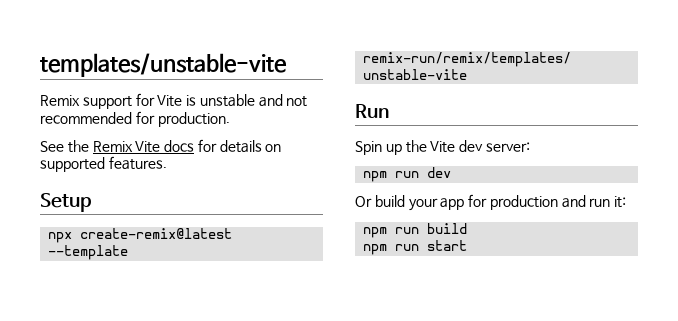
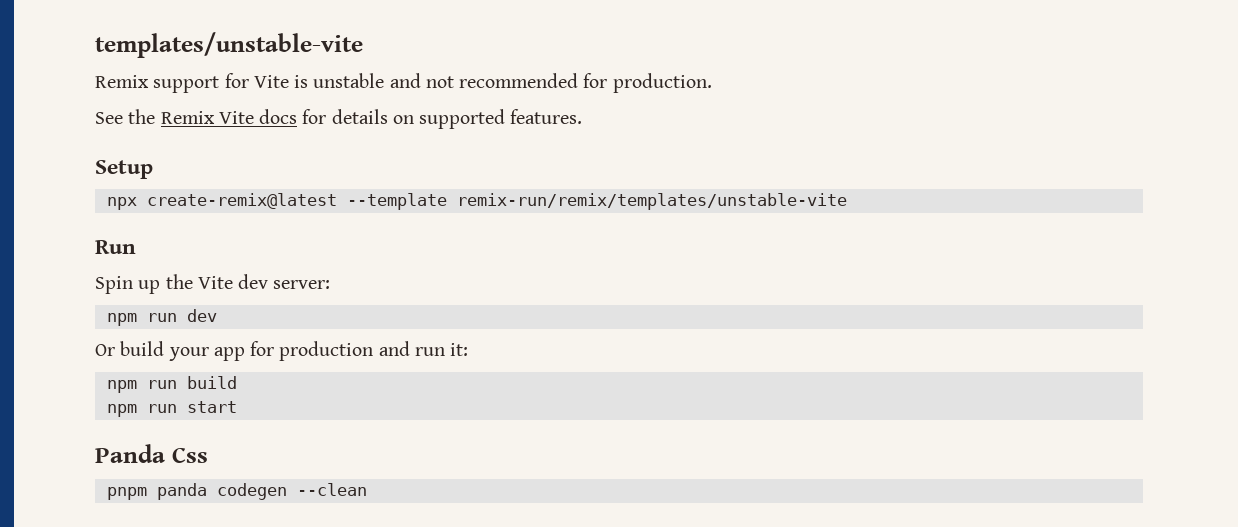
+ Panda Css
+ pnpm panda codegen --clean

